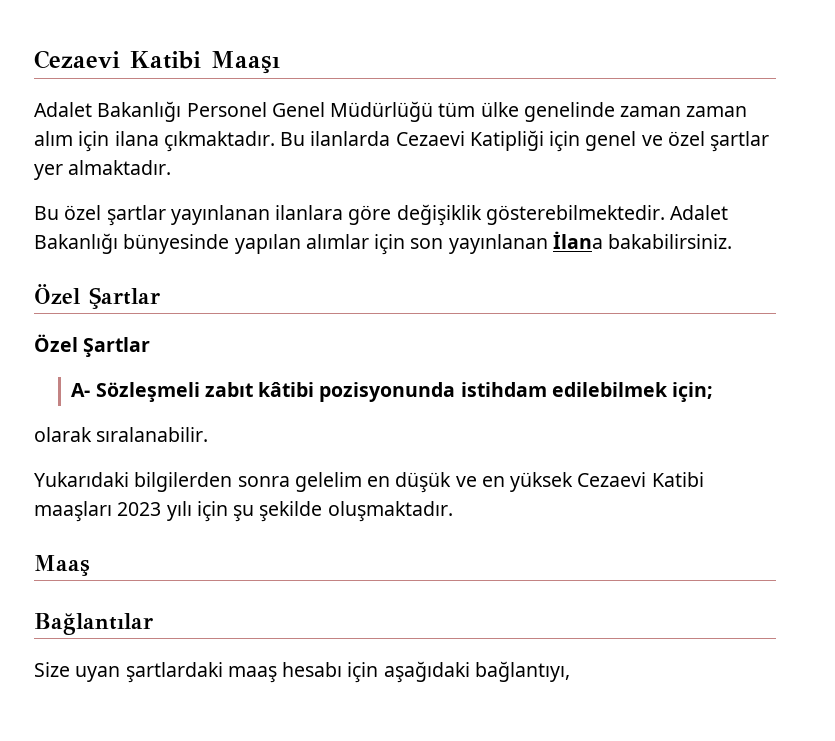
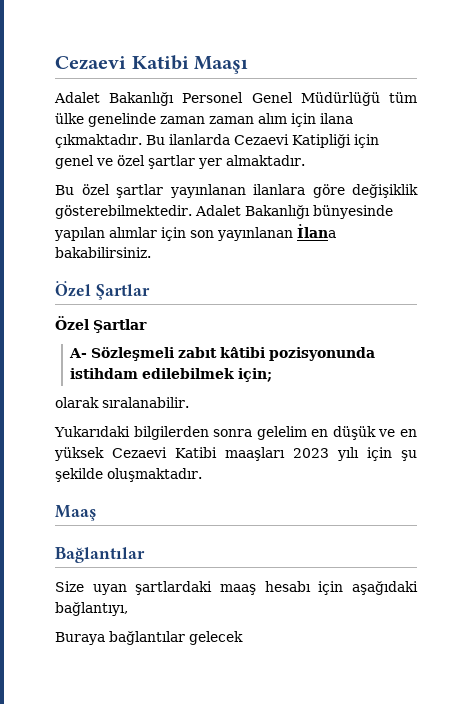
+ Buraya bağlantılar gelecek

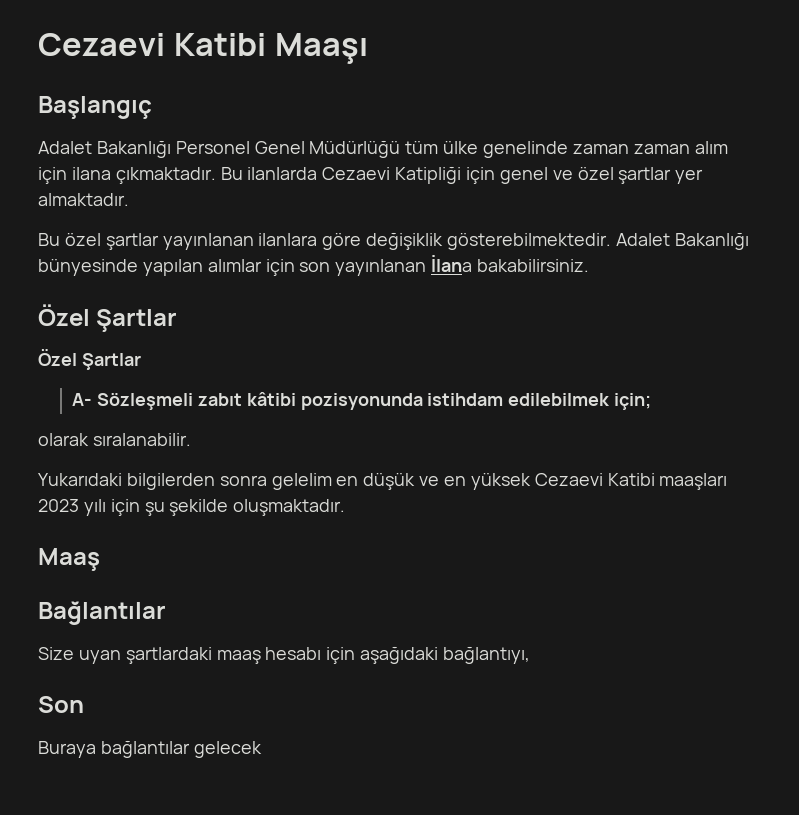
+ Başlangıç
+ Son

